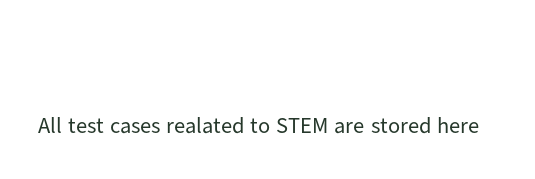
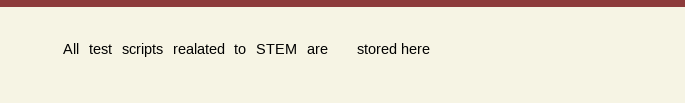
- All test cases realated to STEM are stored here
+ All test scripts realated to STEM are stored here

